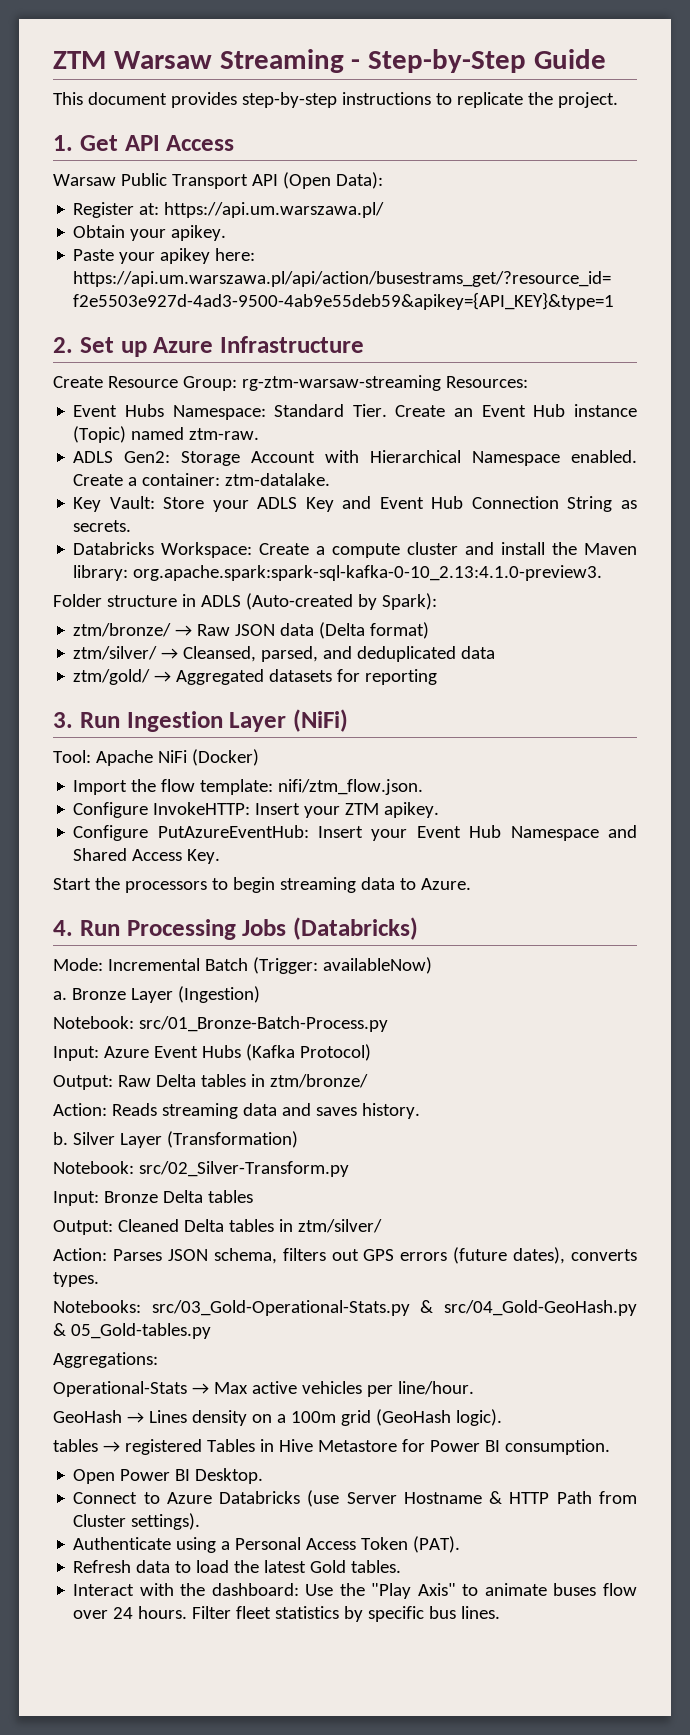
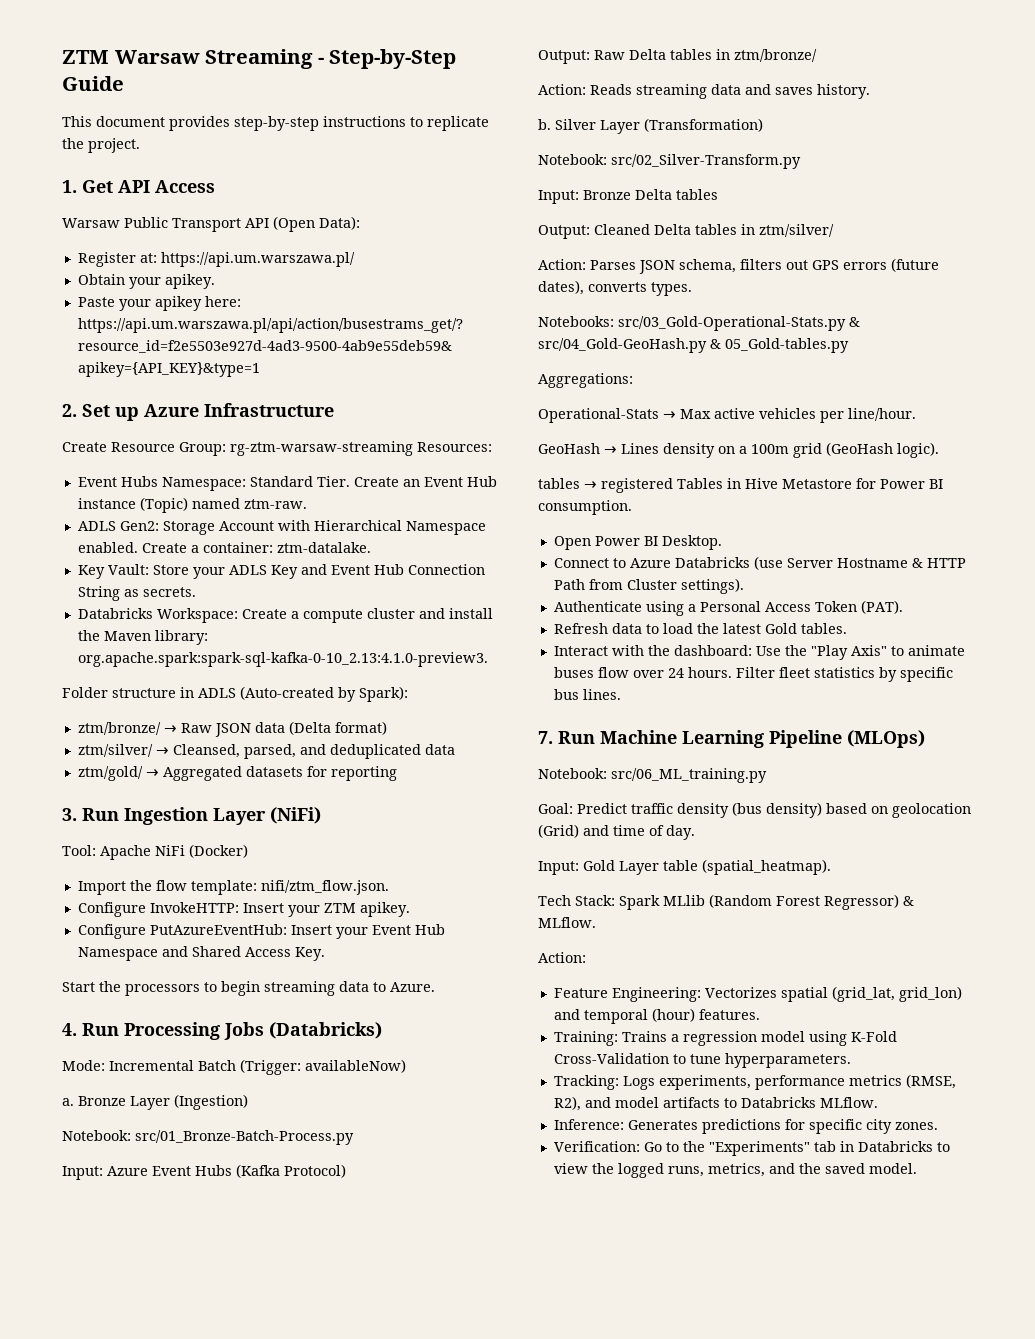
+ 7. Run Machine Learning Pipeline (MLOps)
+ Notebook: src/06_ML_training.py
+ Goal: Predict traffic density (bus density) based on geolocation (Grid) and time of day.
+ Input: Gold Layer table (spatial_heatmap).
+ Tech Stack: Spark MLlib (Random Forest Regressor) & MLflow.
+ Action:
+ Feature Engineering: Vectorizes spatial (grid_lat, grid_lon) and temporal (hour) features.
+ Training: Trains a regression model using K-Fold Cross-Validation to tune hyperparameters.
+ Tracking: Logs experiments, performance metrics (RMSE, R2), and model artifacts to Databricks MLflow.
+ Inference: Generates predictions for specific city zones.
+ Verification: Go to the "Experiments" tab in Databricks to view the logged runs, metrics, and the saved model.

